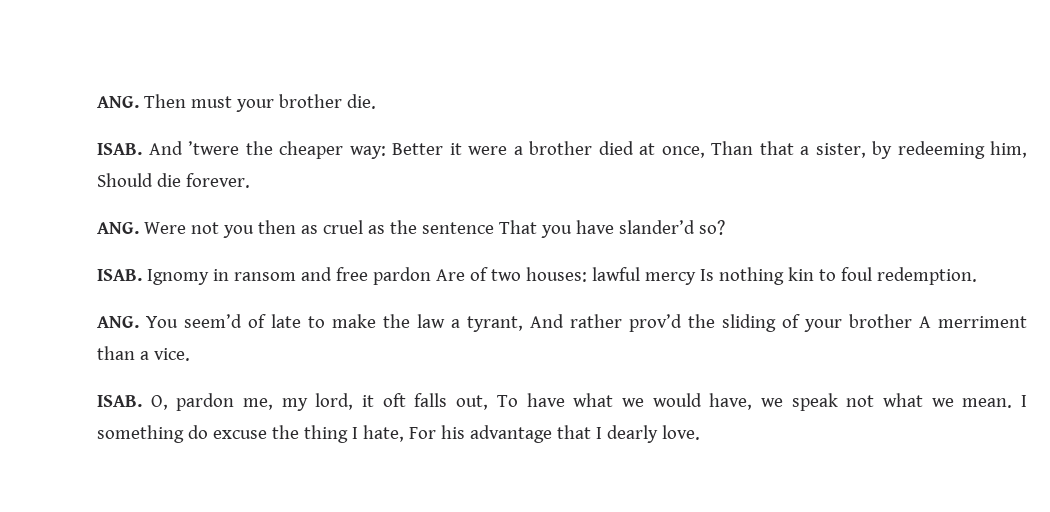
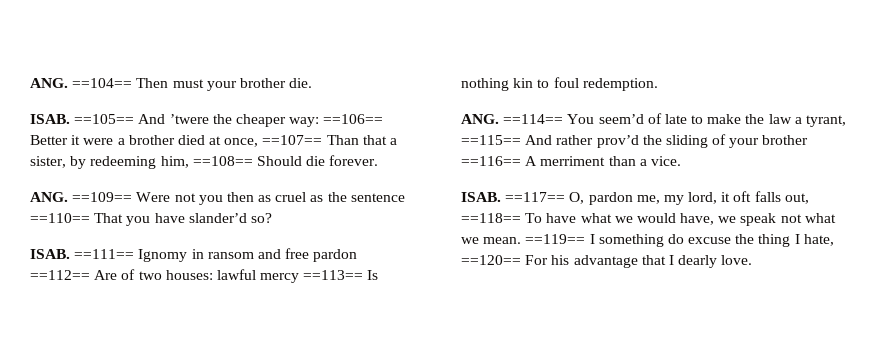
- ANG. Then must your brother die.
+ ANG. ==104== Then must your brother die.
- And ’twere the cheaper way: Better it were a brother died at once, Than that a sister, by redeeming him, Should die forever.
+ ==105== And ’twere the cheaper way: ==106== Better it were a brother died at once, ==107== Than that a sister, by redeeming him, ==108== Should die forever.
- ANG. Were not you then as cruel as the sentence That you have slander’d so?
+ ANG. ==109== Were not you then as cruel as the sentence ==110== That you have slander’d so?
- Ignomy in ransom and free pardon Are of two houses: lawful mercy Is nothing kin to foul redemption.
+ ==111== Ignomy in ransom and free pardon ==112== Are of two houses: lawful mercy ==113== Is nothing kin to foul redemption.
- ANG. You seem’d of late to make the law a tyrant, And rather prov’d the sliding of your brother A merriment than a vice.
+ ANG. ==114== You seem’d of late to make the law a tyrant, ==115== And rather prov’d the sliding of your brother ==116== A merriment than a vice.
- O, pardon me, my lord, it oft falls out, To have what we would have, we speak not what we mean.
+ ==117== O, pardon me, my lord, it oft falls out, ==118== To have what we would have, we speak not what we mean.
- I something do excuse the thing I hate, For his advantage that I dearly love.
+ ==119== I something do excuse the thing I hate, ==120== For his advantage that I dearly love.

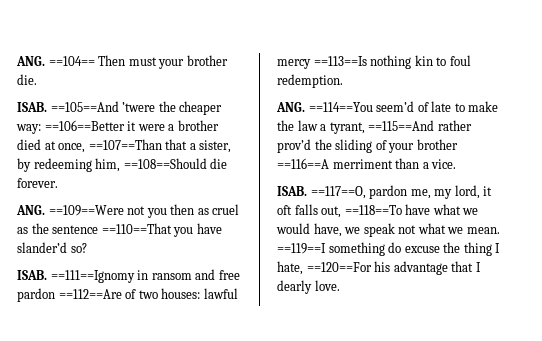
- ==105== And ’twere the cheaper way: ==106== Better it were a brother died at once, ==107== Than that a sister, by redeeming him, ==108== Should die forever.
+ ==105==And ’twere the cheaper way: ==106==Better it were a brother died at once, ==107==Than that a sister, by redeeming him, ==108==Should die forever.
- ANG. ==109== Were not you then as cruel as the sentence ==110== That you have slander’d so?
+ ANG. ==109==Were not you then as cruel as the sentence ==110==That you have slander’d so?
- ==111== Ignomy in ransom and free pardon ==112== Are of two houses: lawful mercy ==113== Is nothing kin to foul redemption.
+ ==111==Ignomy in ransom and free pardon ==112==Are of two houses: lawful mercy ==113==Is nothing kin to foul redemption.
- ANG. ==114== You seem’d of late to make the law a tyrant, ==115== And rather prov’d the sliding of your brother ==116== A merriment than a vice.
+ ANG. ==114==You seem’d of late to make the law a tyrant, ==115==And rather prov’d the sliding of your brother ==116==A merriment than a vice.
- ==117== O, pardon me, my lord, it oft falls out, ==118== To have what we would have, we speak not what we mean.
+ ==117==O, pardon me, my lord, it oft falls out, ==118==To have what we would have, we speak not what we mean.
- ==119== I something do excuse the thing I hate, ==120== For his advantage that I dearly love.
+ ==119==I something do excuse the thing I hate, ==120==For his advantage that I dearly love.

